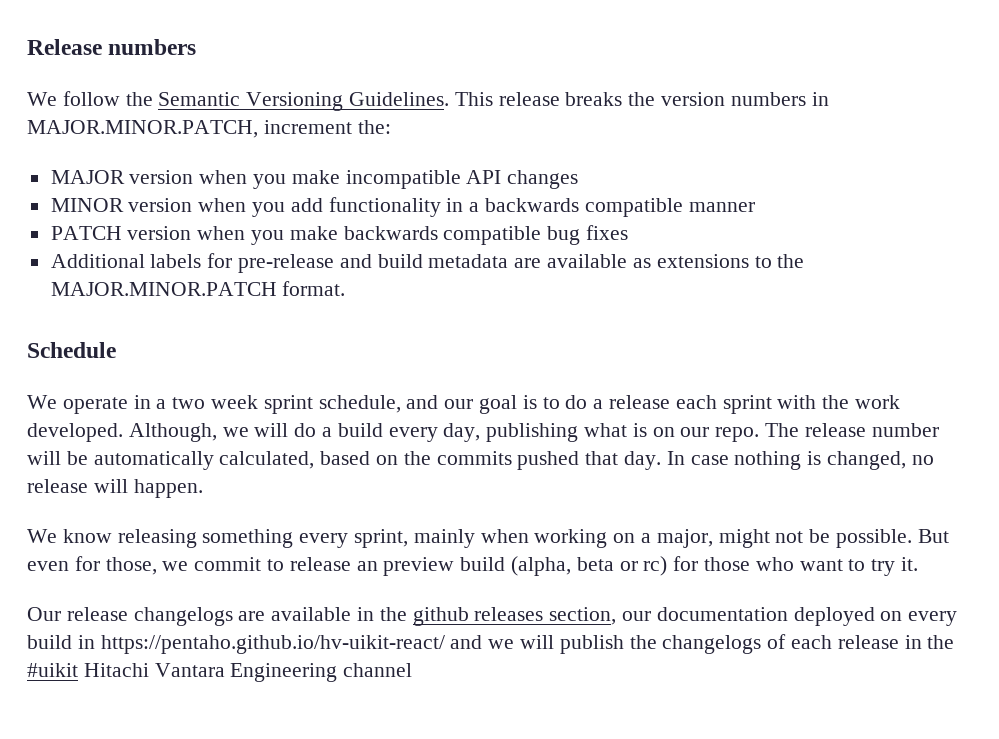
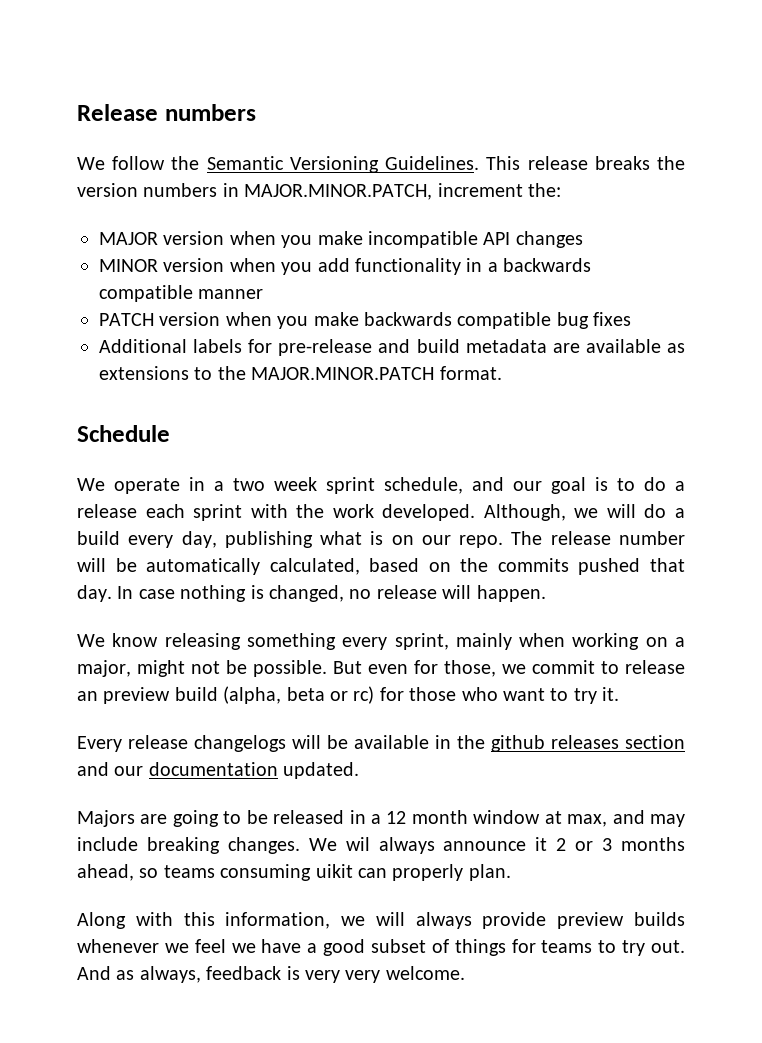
- Our release changelogs are available in the github releases section, our documentation deployed on every build in https://pentaho.github.io/hv-uikit-react/ and we will publish the changelogs of each release in the #uikit Hitachi Vantara Engineering channel
+ Every release changelogs will be available in the github releases section and our documentation updated.
+ Majors are going to be released in a 12 month window at max, and may include breaking changes. We wil always announce it 2 or 3 months ahead, so teams consuming uikit can properly plan.
+ Along with this information, we will always provide preview builds whenever we feel we have a good subset of things for teams to try out. And as always, feedback is very very welcome.

